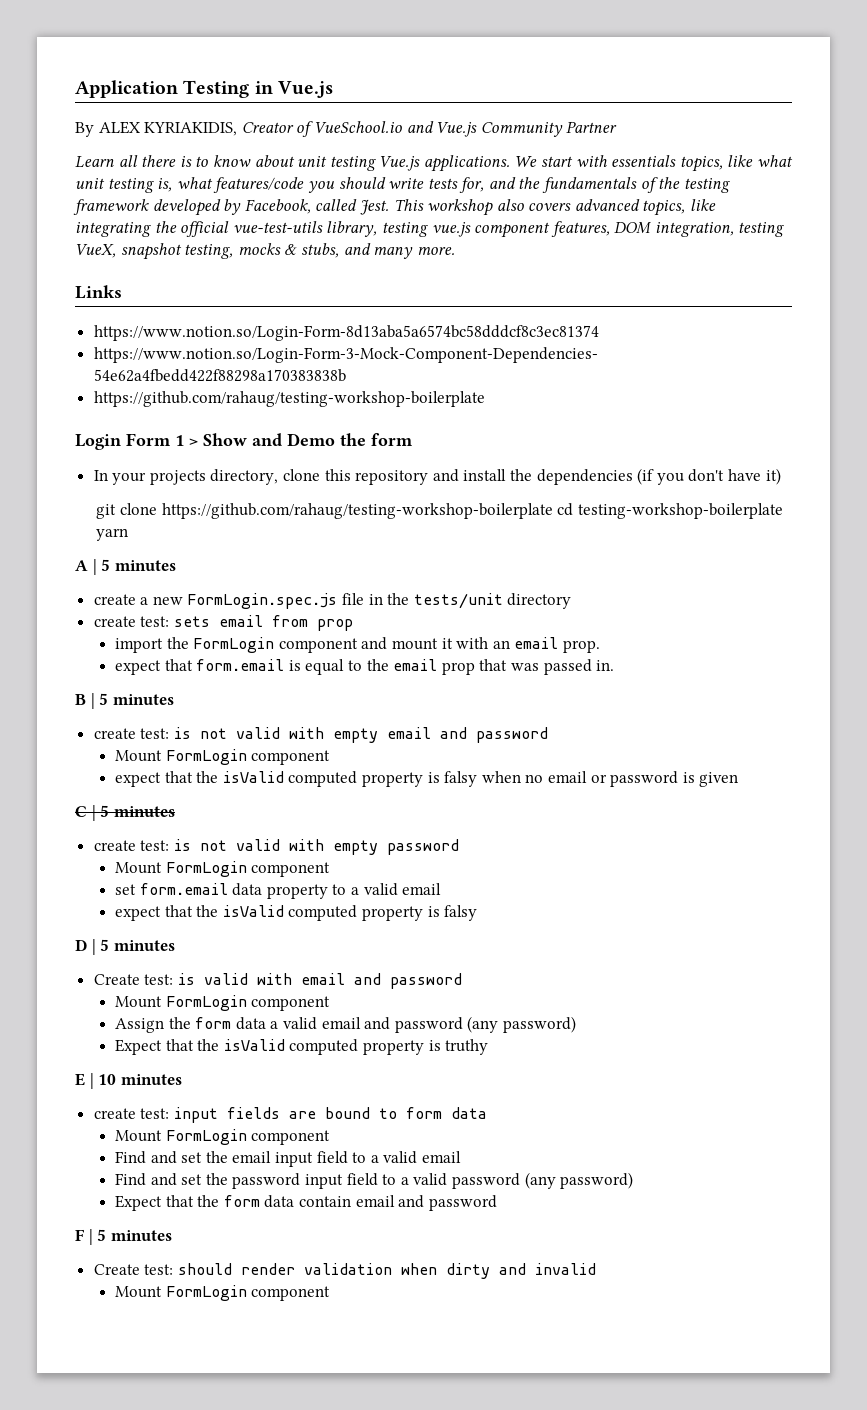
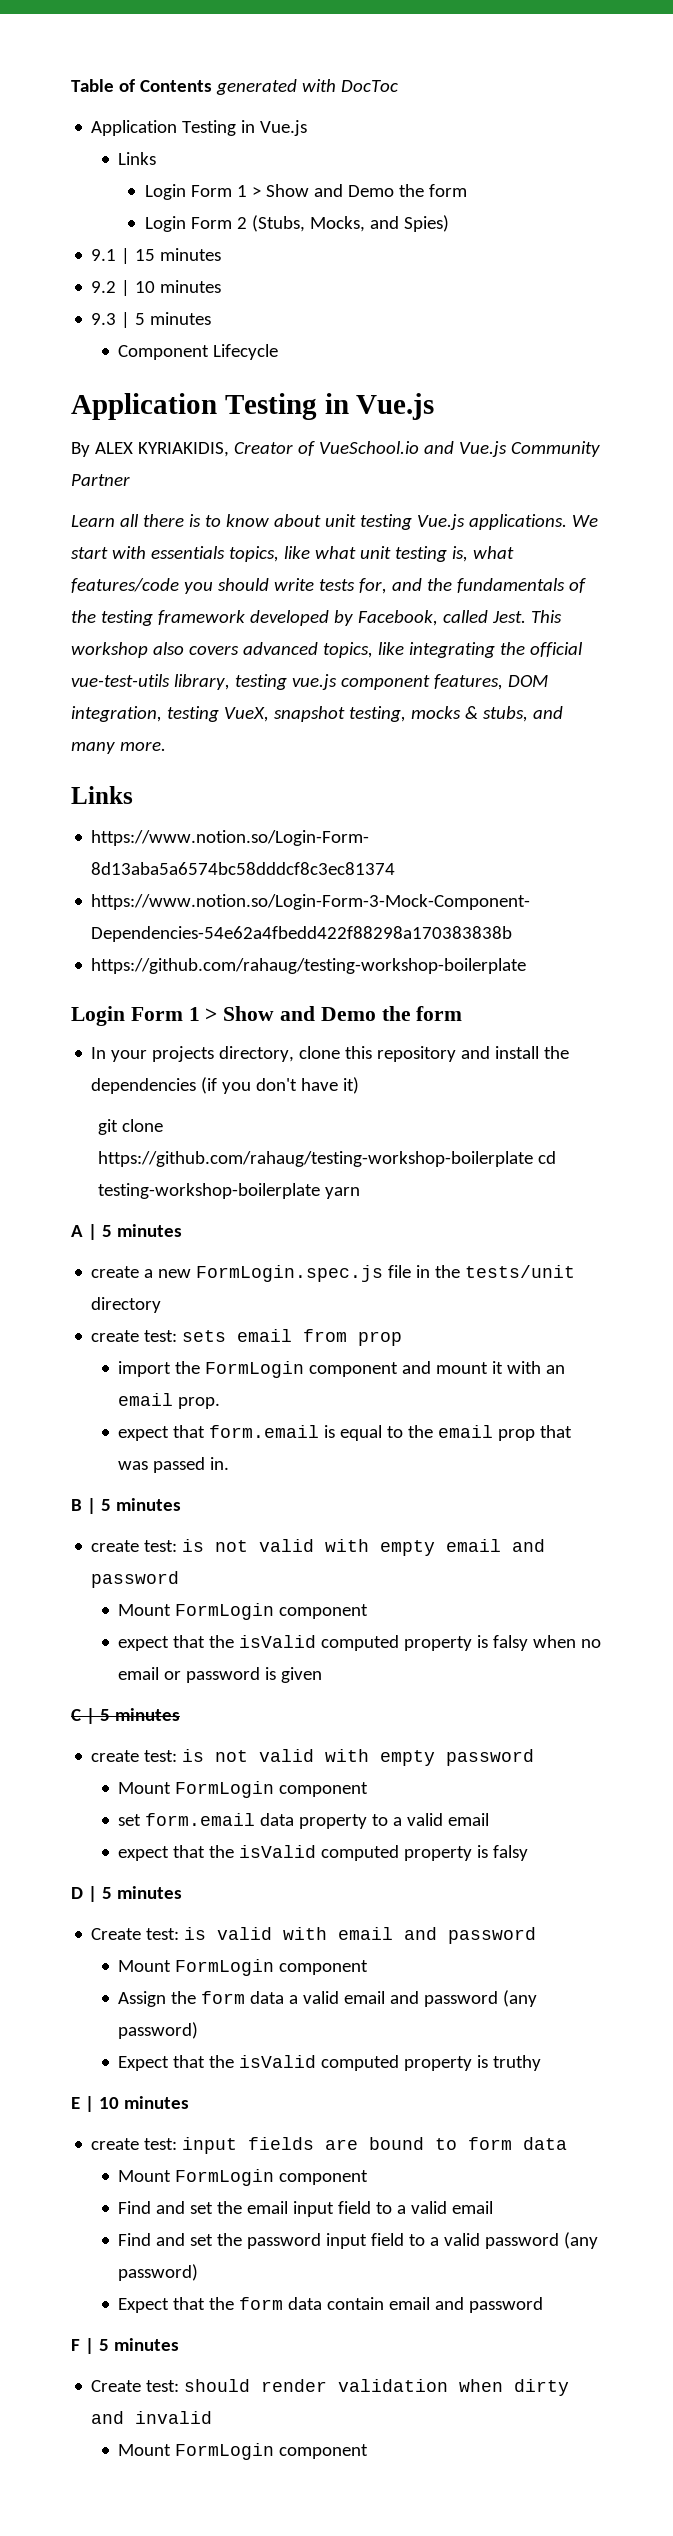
+ Table of Contents generated with DocToc
+ Application Testing in Vue.js
+ Links
+ Login Form 1 > Show and Demo the form
+ Login Form 2 (Stubs, Mocks, and Spies)
+ 9.1 | 15 minutes
+ 9.2 | 10 minutes
+ 9.3 | 5 minutes
+ Component Lifecycle

